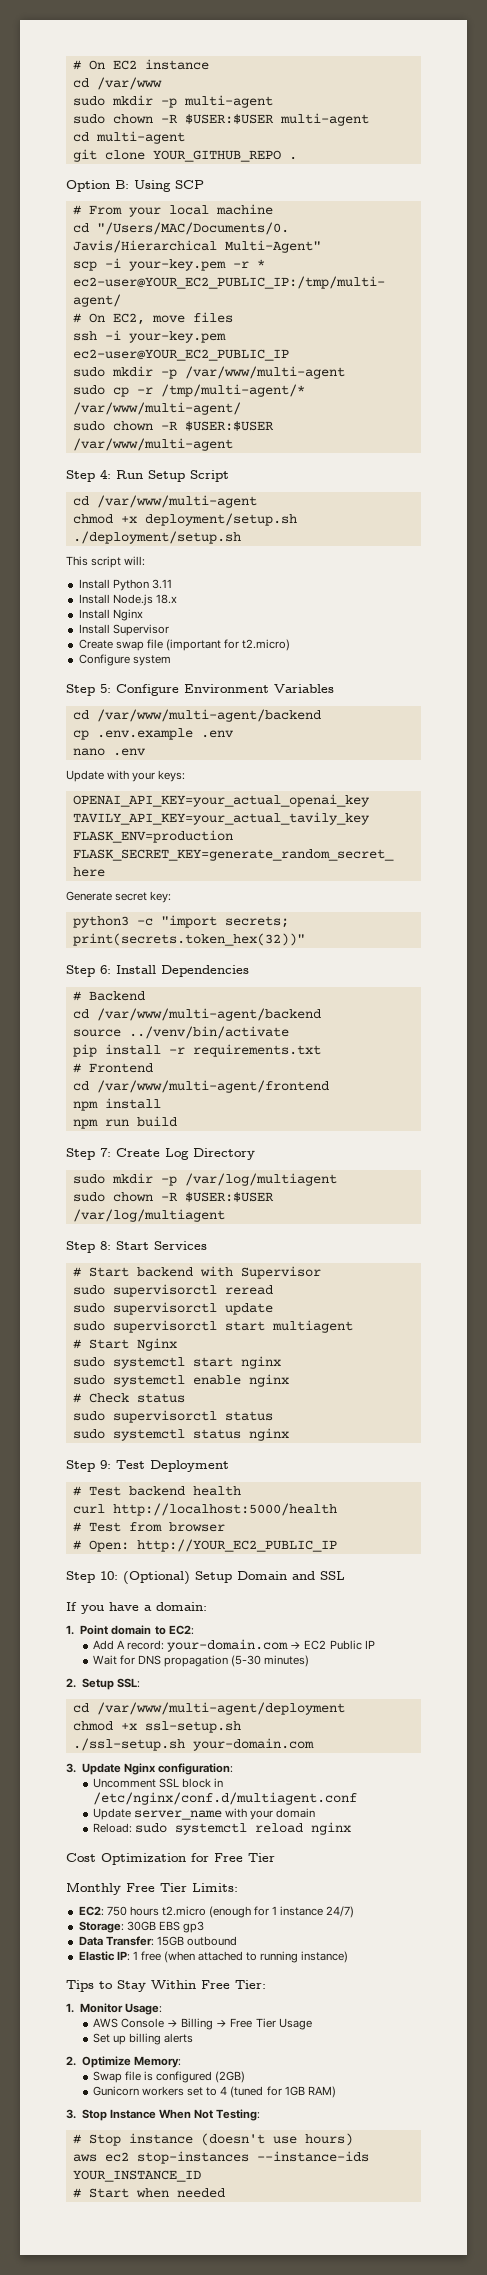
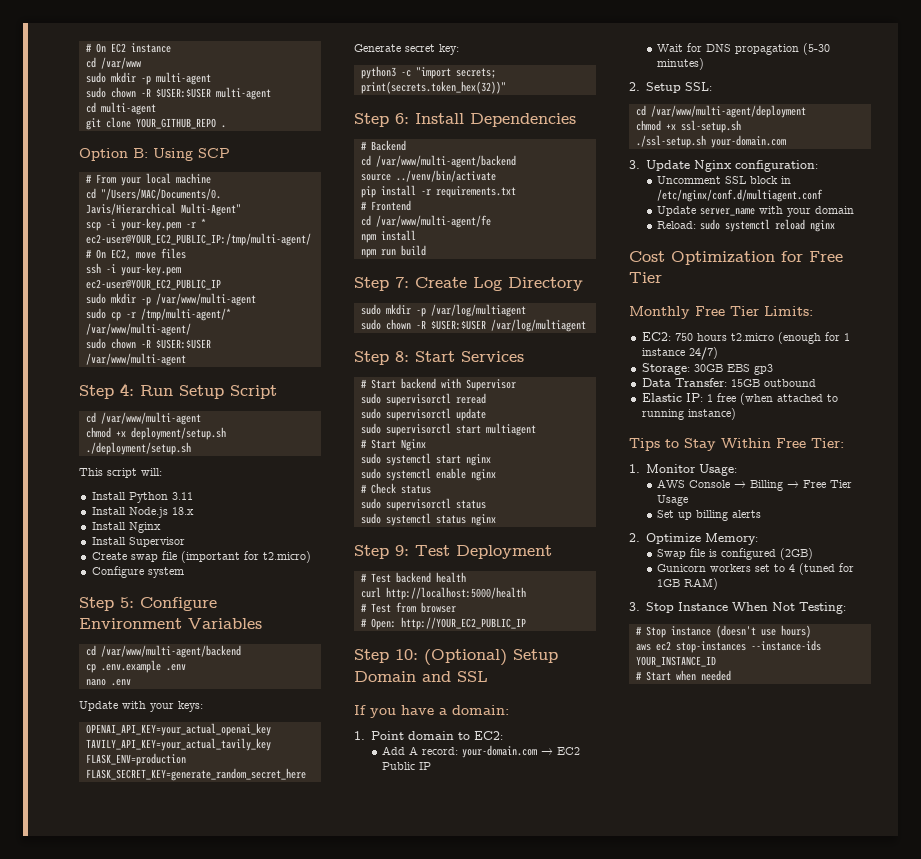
- cd /var/www/multi-agent/frontend
+ cd /var/www/multi-agent/fe

